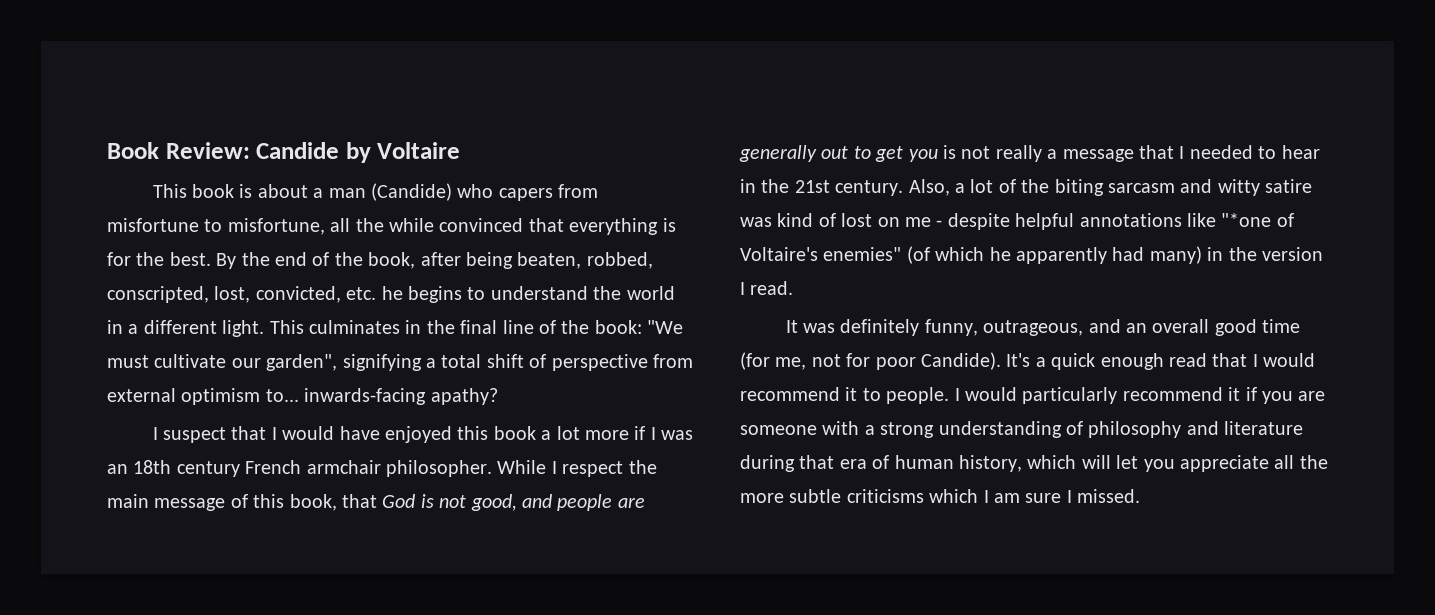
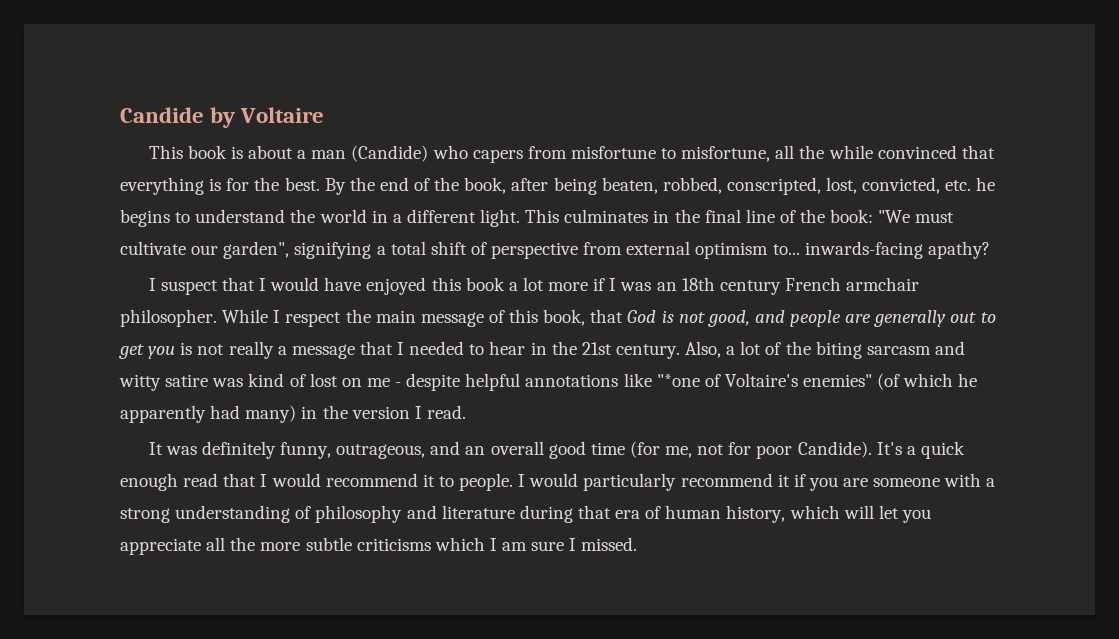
- Book Review: Candide by Voltaire
+ Candide by Voltaire

